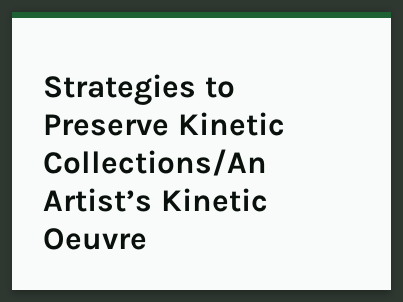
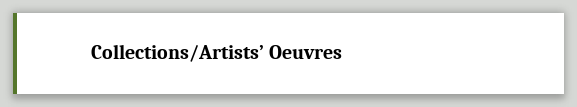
- Strategies to Preserve Kinetic Collections/An Artist’s Kinetic Oeuvre
+ Collections/Artists’ Oeuvres

